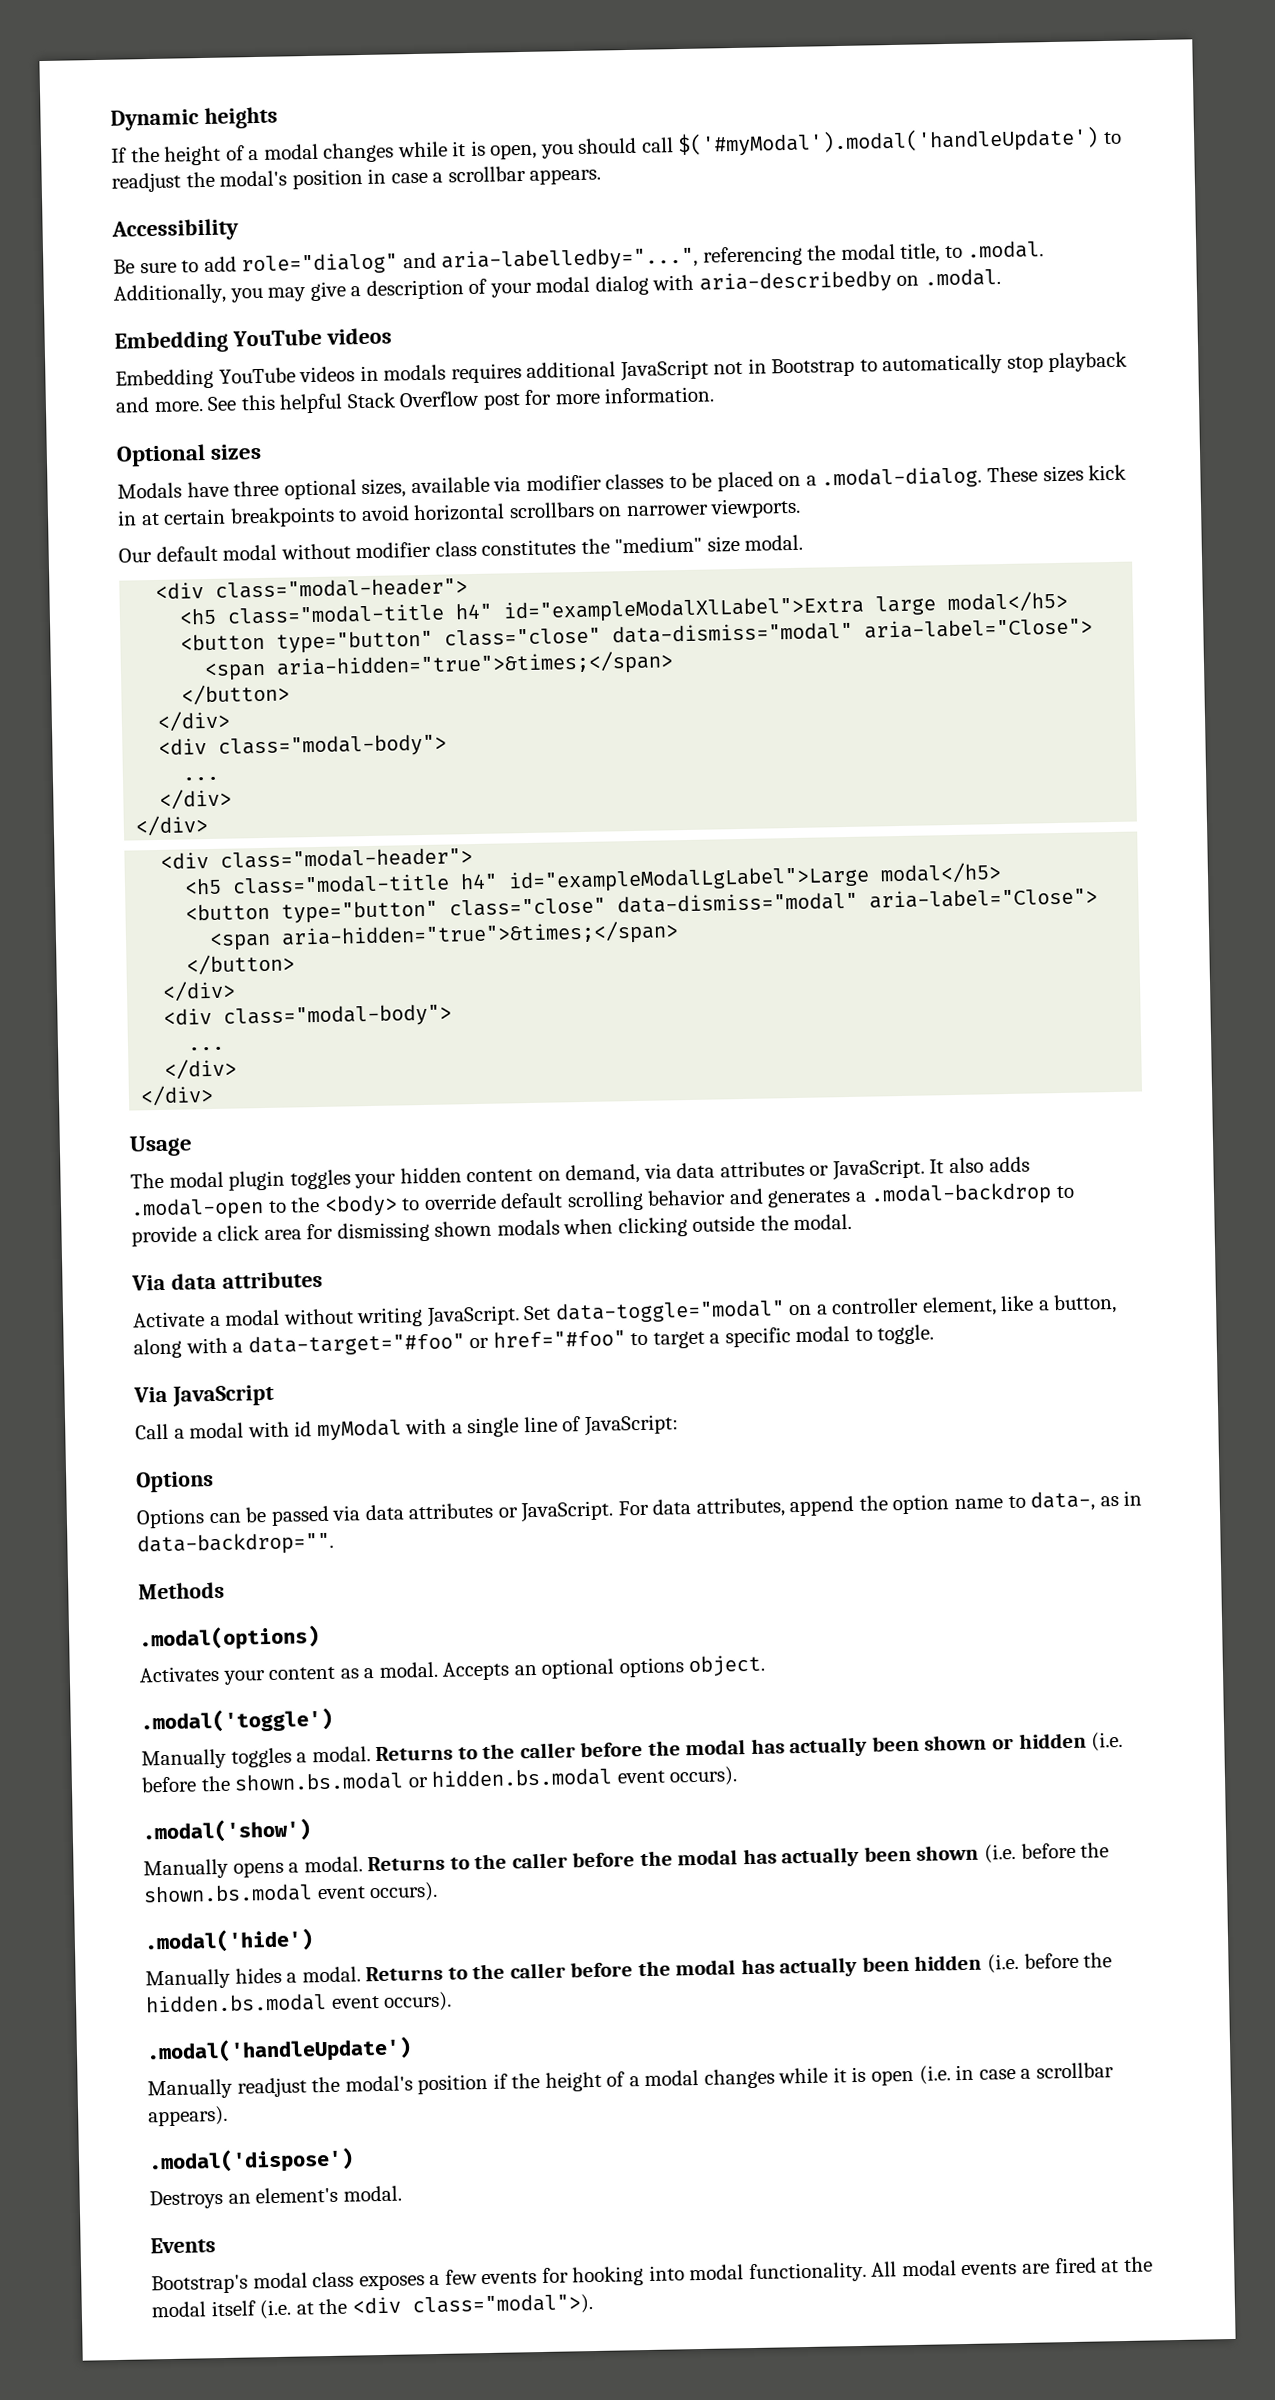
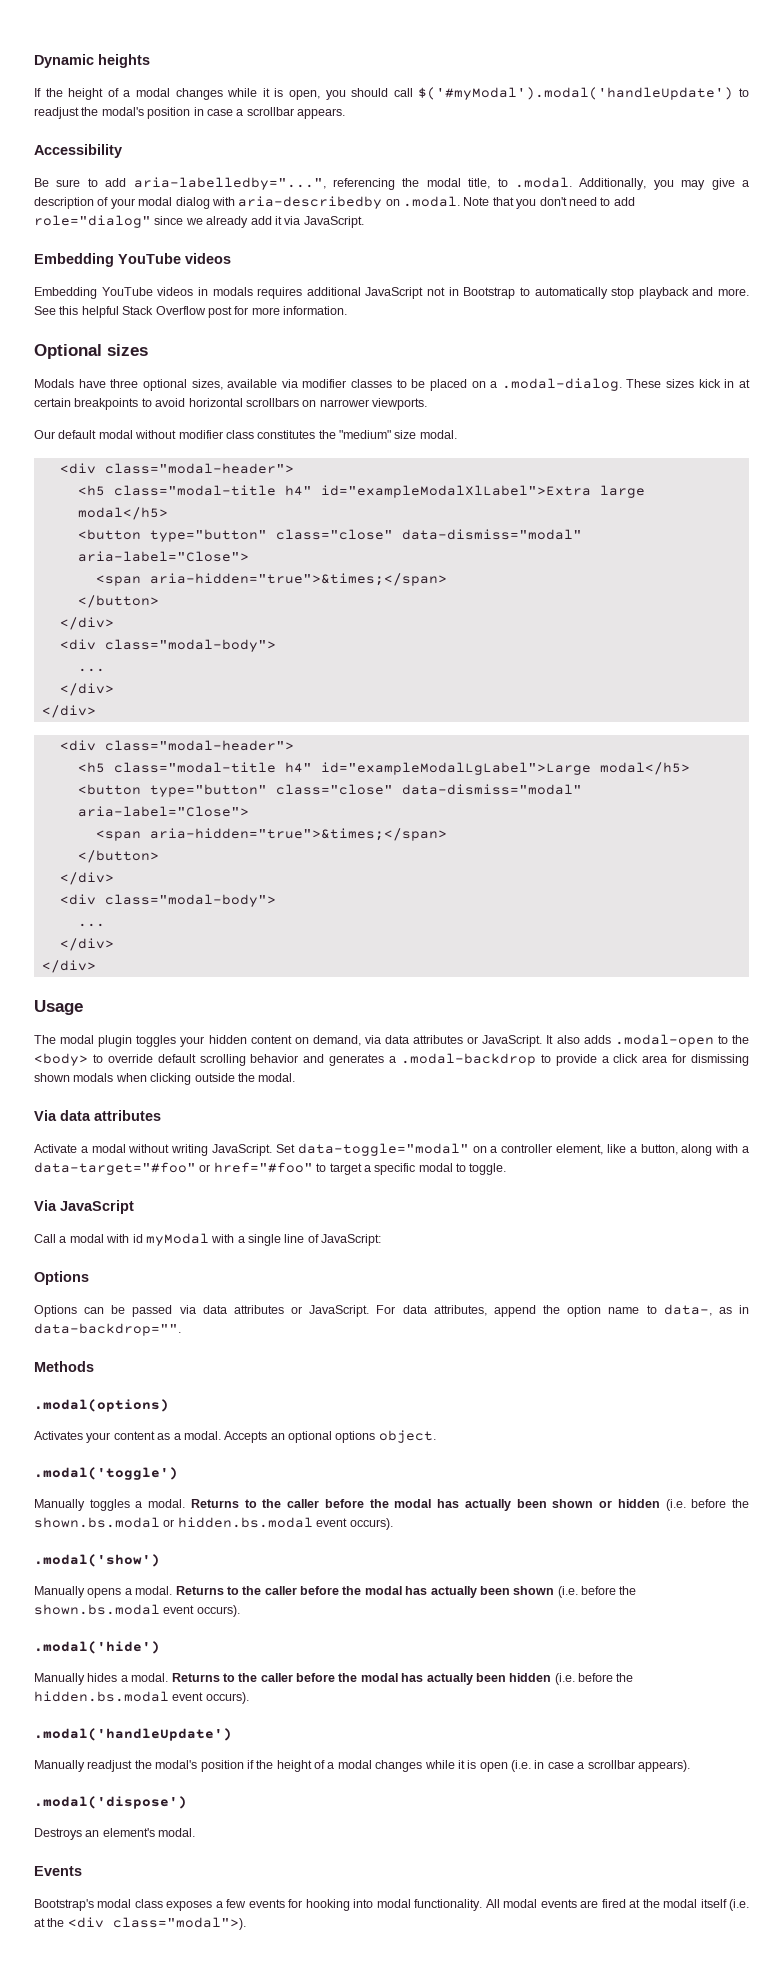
- Be sure to add role="dialog" and aria-labelledby="...", referencing the modal title, to .modal. Additionally, you may give a description of your modal dialog with aria-describedby on .modal.
+ Be sure to add aria-labelledby="...", referencing the modal title, to .modal. Additionally, you may give a description of your modal dialog with aria-describedby on .modal. Note that you don't need to add role="dialog" since we already add it via JavaScript.

